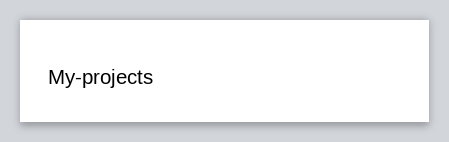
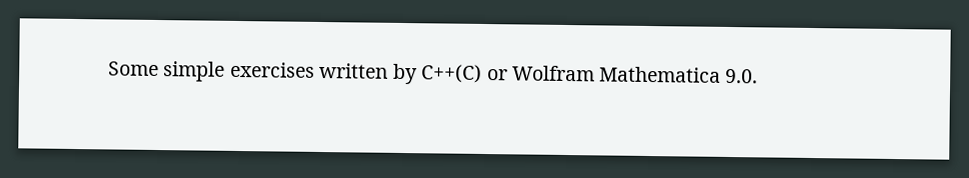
- My-projects
+ Some simple exercises written by C++(C) or Wolfram Mathematica 9.0.

